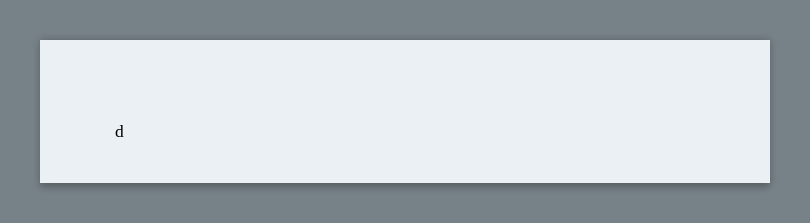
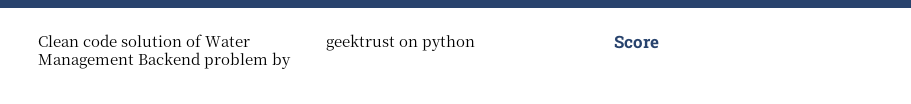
- d
+ Clean code solution of Water Management Backend problem by geektrust on python
+ Score

